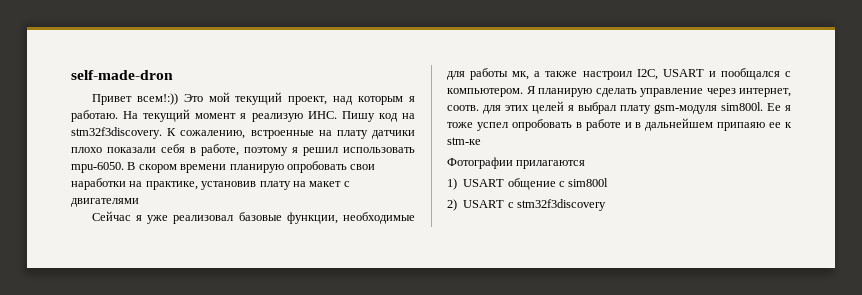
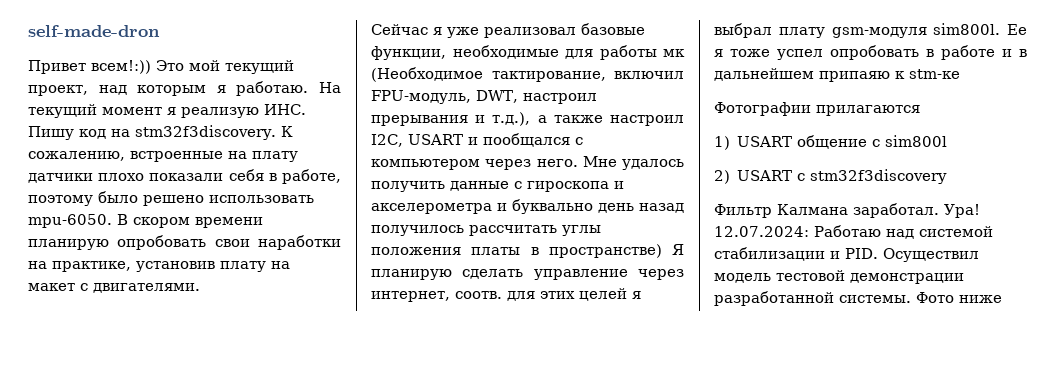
- К сожалению, встроенные на плату датчики плохо показали себя в работе, поэтому я решил использовать mpu-6050.
+ К сожалению, встроенные на плату датчики плохо показали себя в работе, поэтому было решено использовать mpu-6050.
- В скором времени планирую опробовать свои наработки на практике, установив плату на макет с двигателями
+ В скором времени планирую опробовать свои наработки на практике, установив плату на макет с двигателями.
- Сейчас я уже реализовал базовые функции, необходимые для работы мк, а также настроил I2C, USART и пообщался с компьютером. Я планирую сделать управление через интернет, соотв. для этих целей я выбрал плату gsm-модуля sim800l.
+ Сейчас я уже реализовал базовые функции, необходимые для работы мк (Необходимое тактирование, включил FPU-модуль, DWT, настроил прерывания и т.д.), а также настроил I2C, USART и пообщался с компьютером через него. Мне удалось получить данные с гироскопа и акселерометра и буквально день назад получилось рассчитать углы положения платы в пространстве) Я планирую сделать управление через интернет, соотв. для этих целей я выбрал плату gsm-модуля sim800l.
- Ее я тоже успел опробовать в работе и в дальнейшем припаяю ее к stm-ке
+ Ее я тоже успел опробовать в работе и в дальнейшем припаяю к stm-ке
+ Фильтр Калмана заработал. Ура! 12.07.2024: Работаю над системой стабилизации и PID. Осуществил модель тестовой демонстрации разработанной системы. Фото ниже

